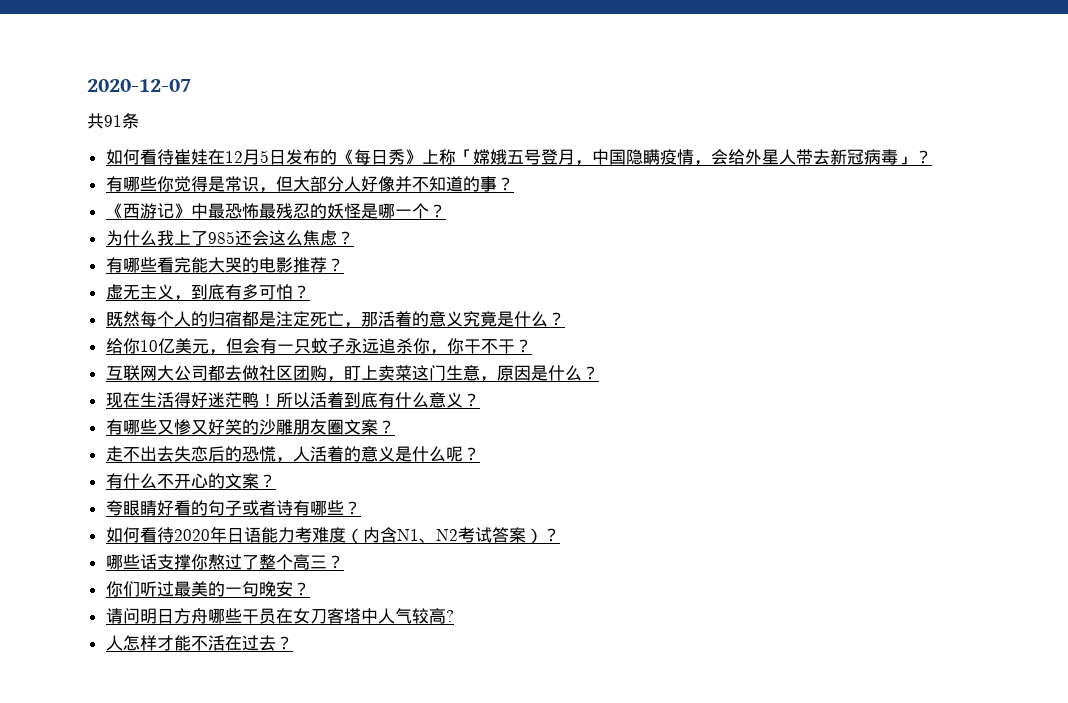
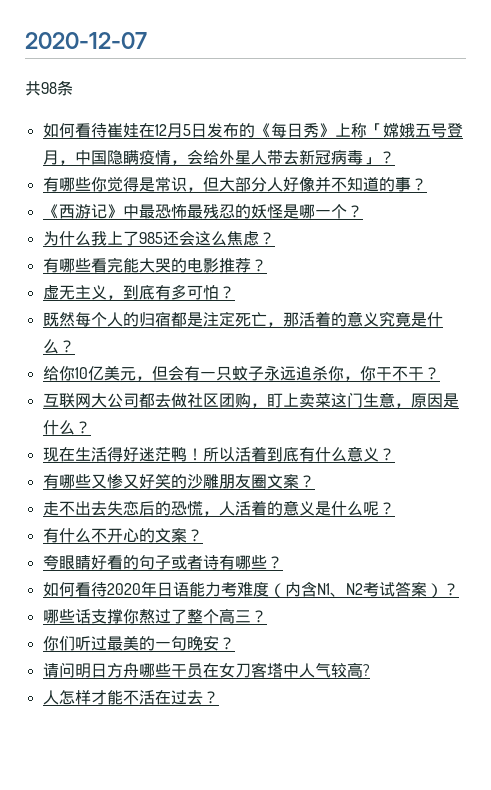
- 共91条
+ 共98条

